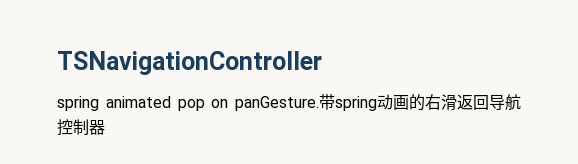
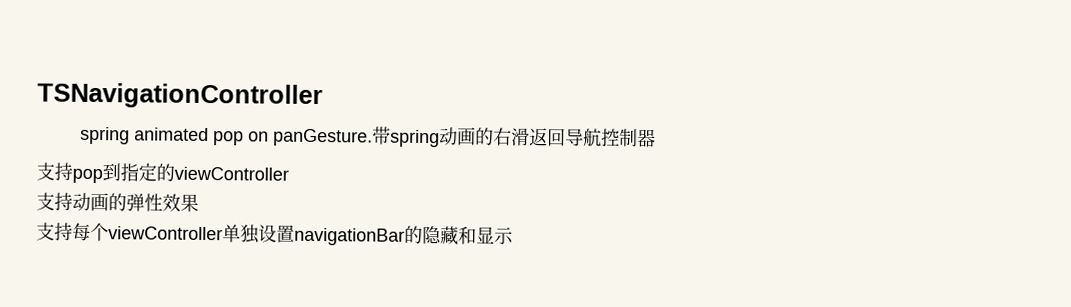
+ 支持pop到指定的viewController
+ 支持动画的弹性效果
+ 支持每个viewController单独设置navigationBar的隐藏和显示

